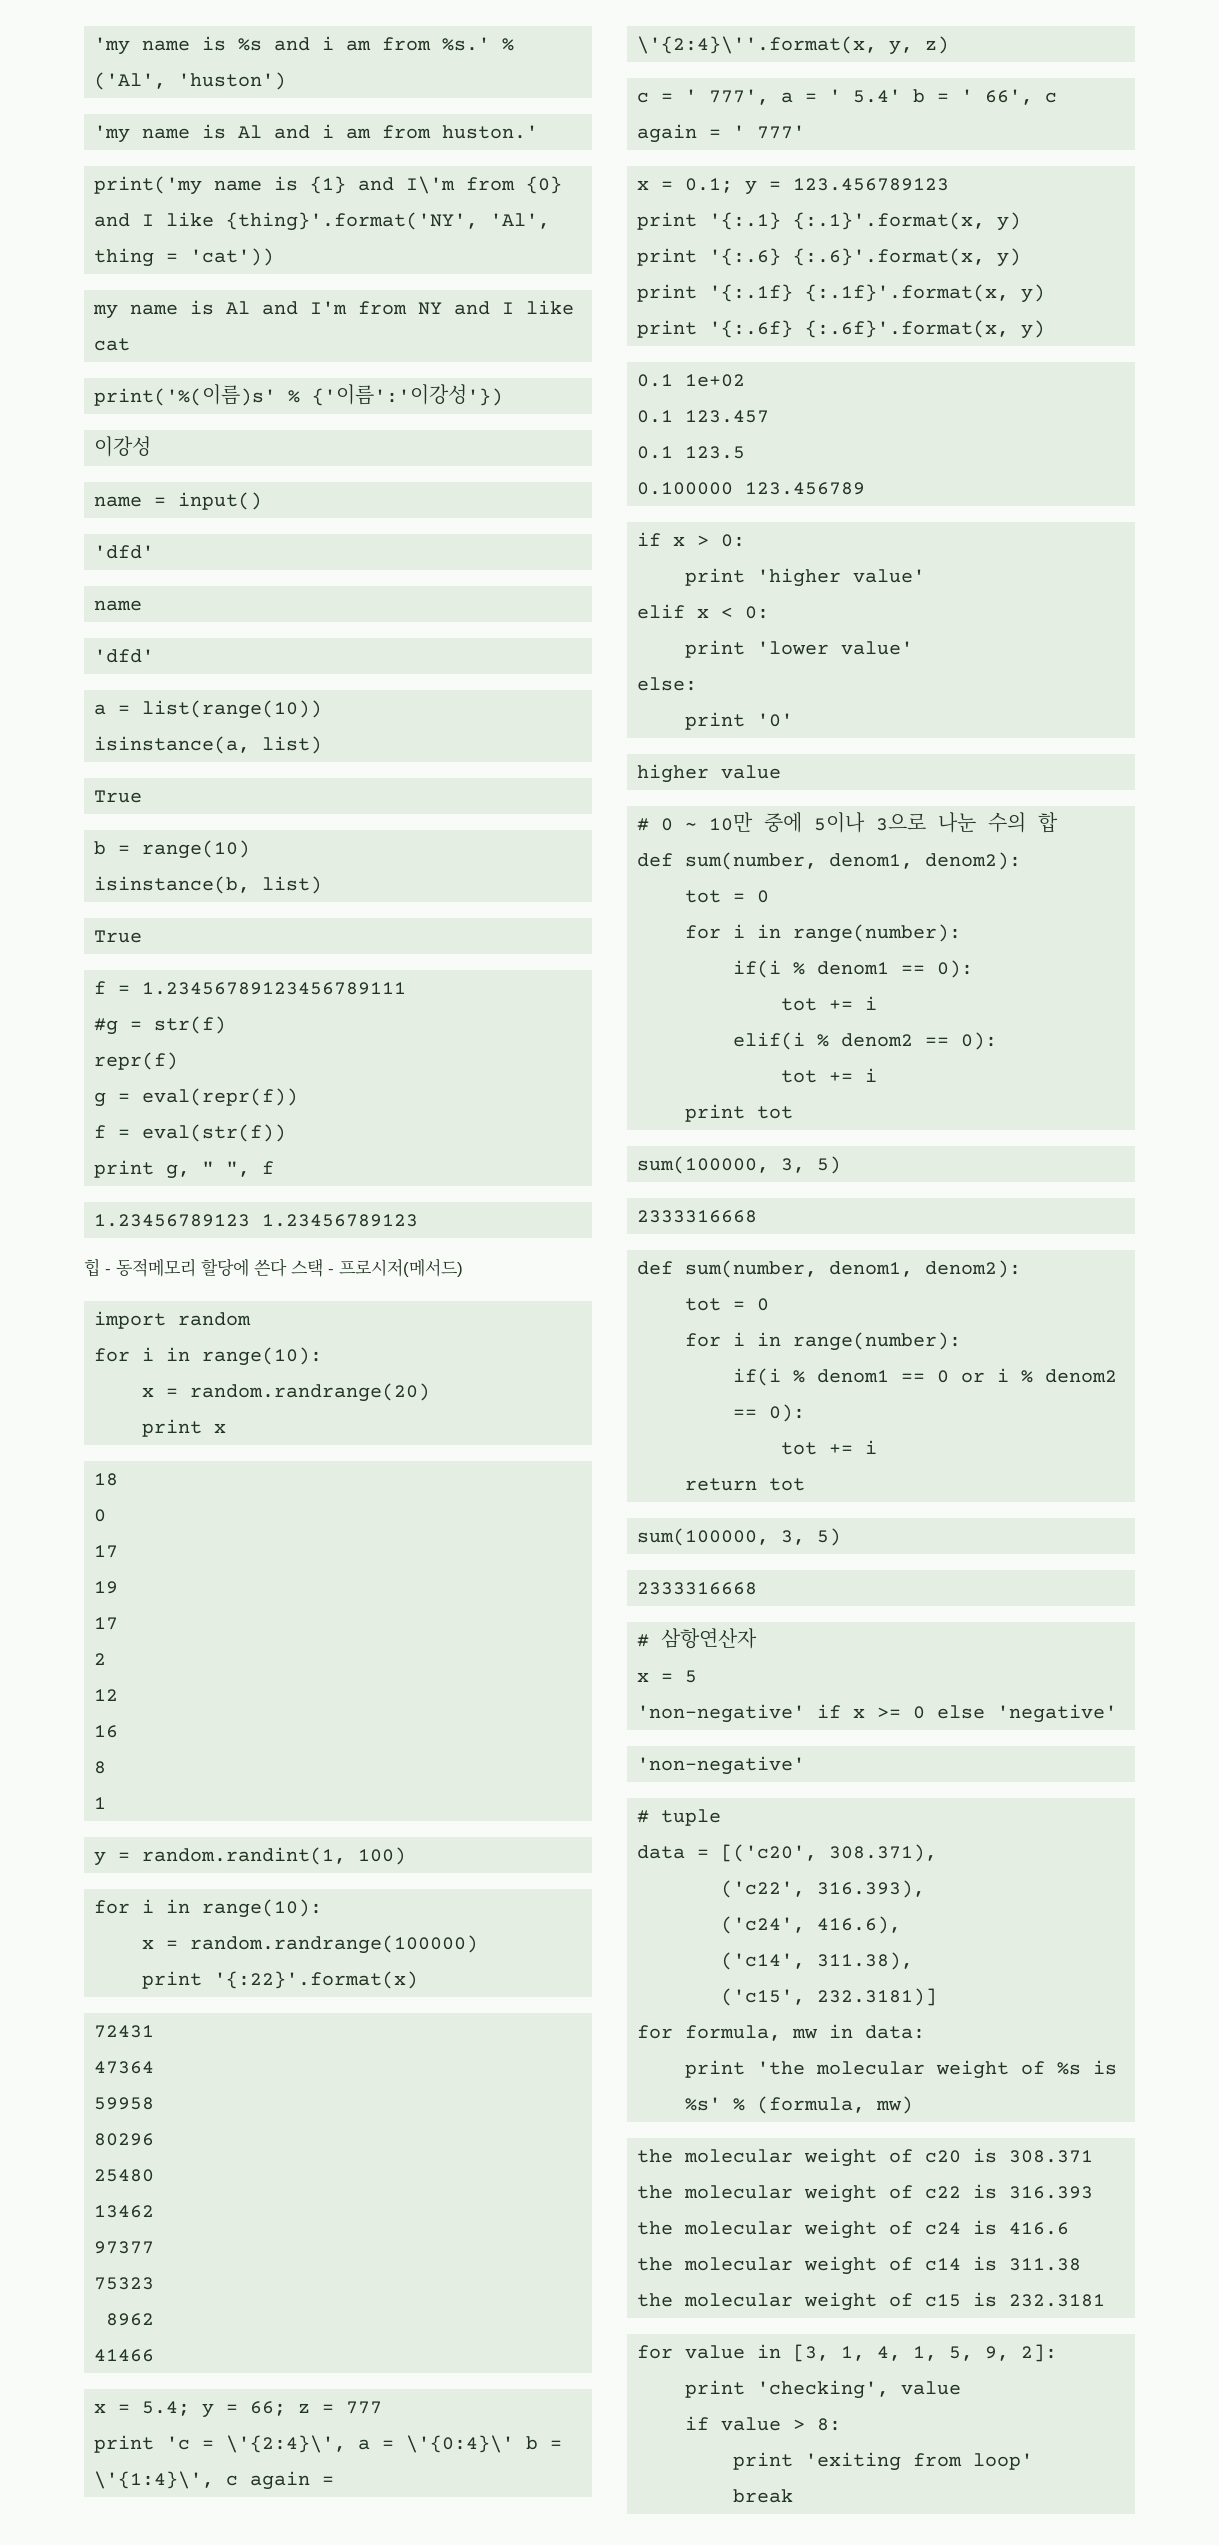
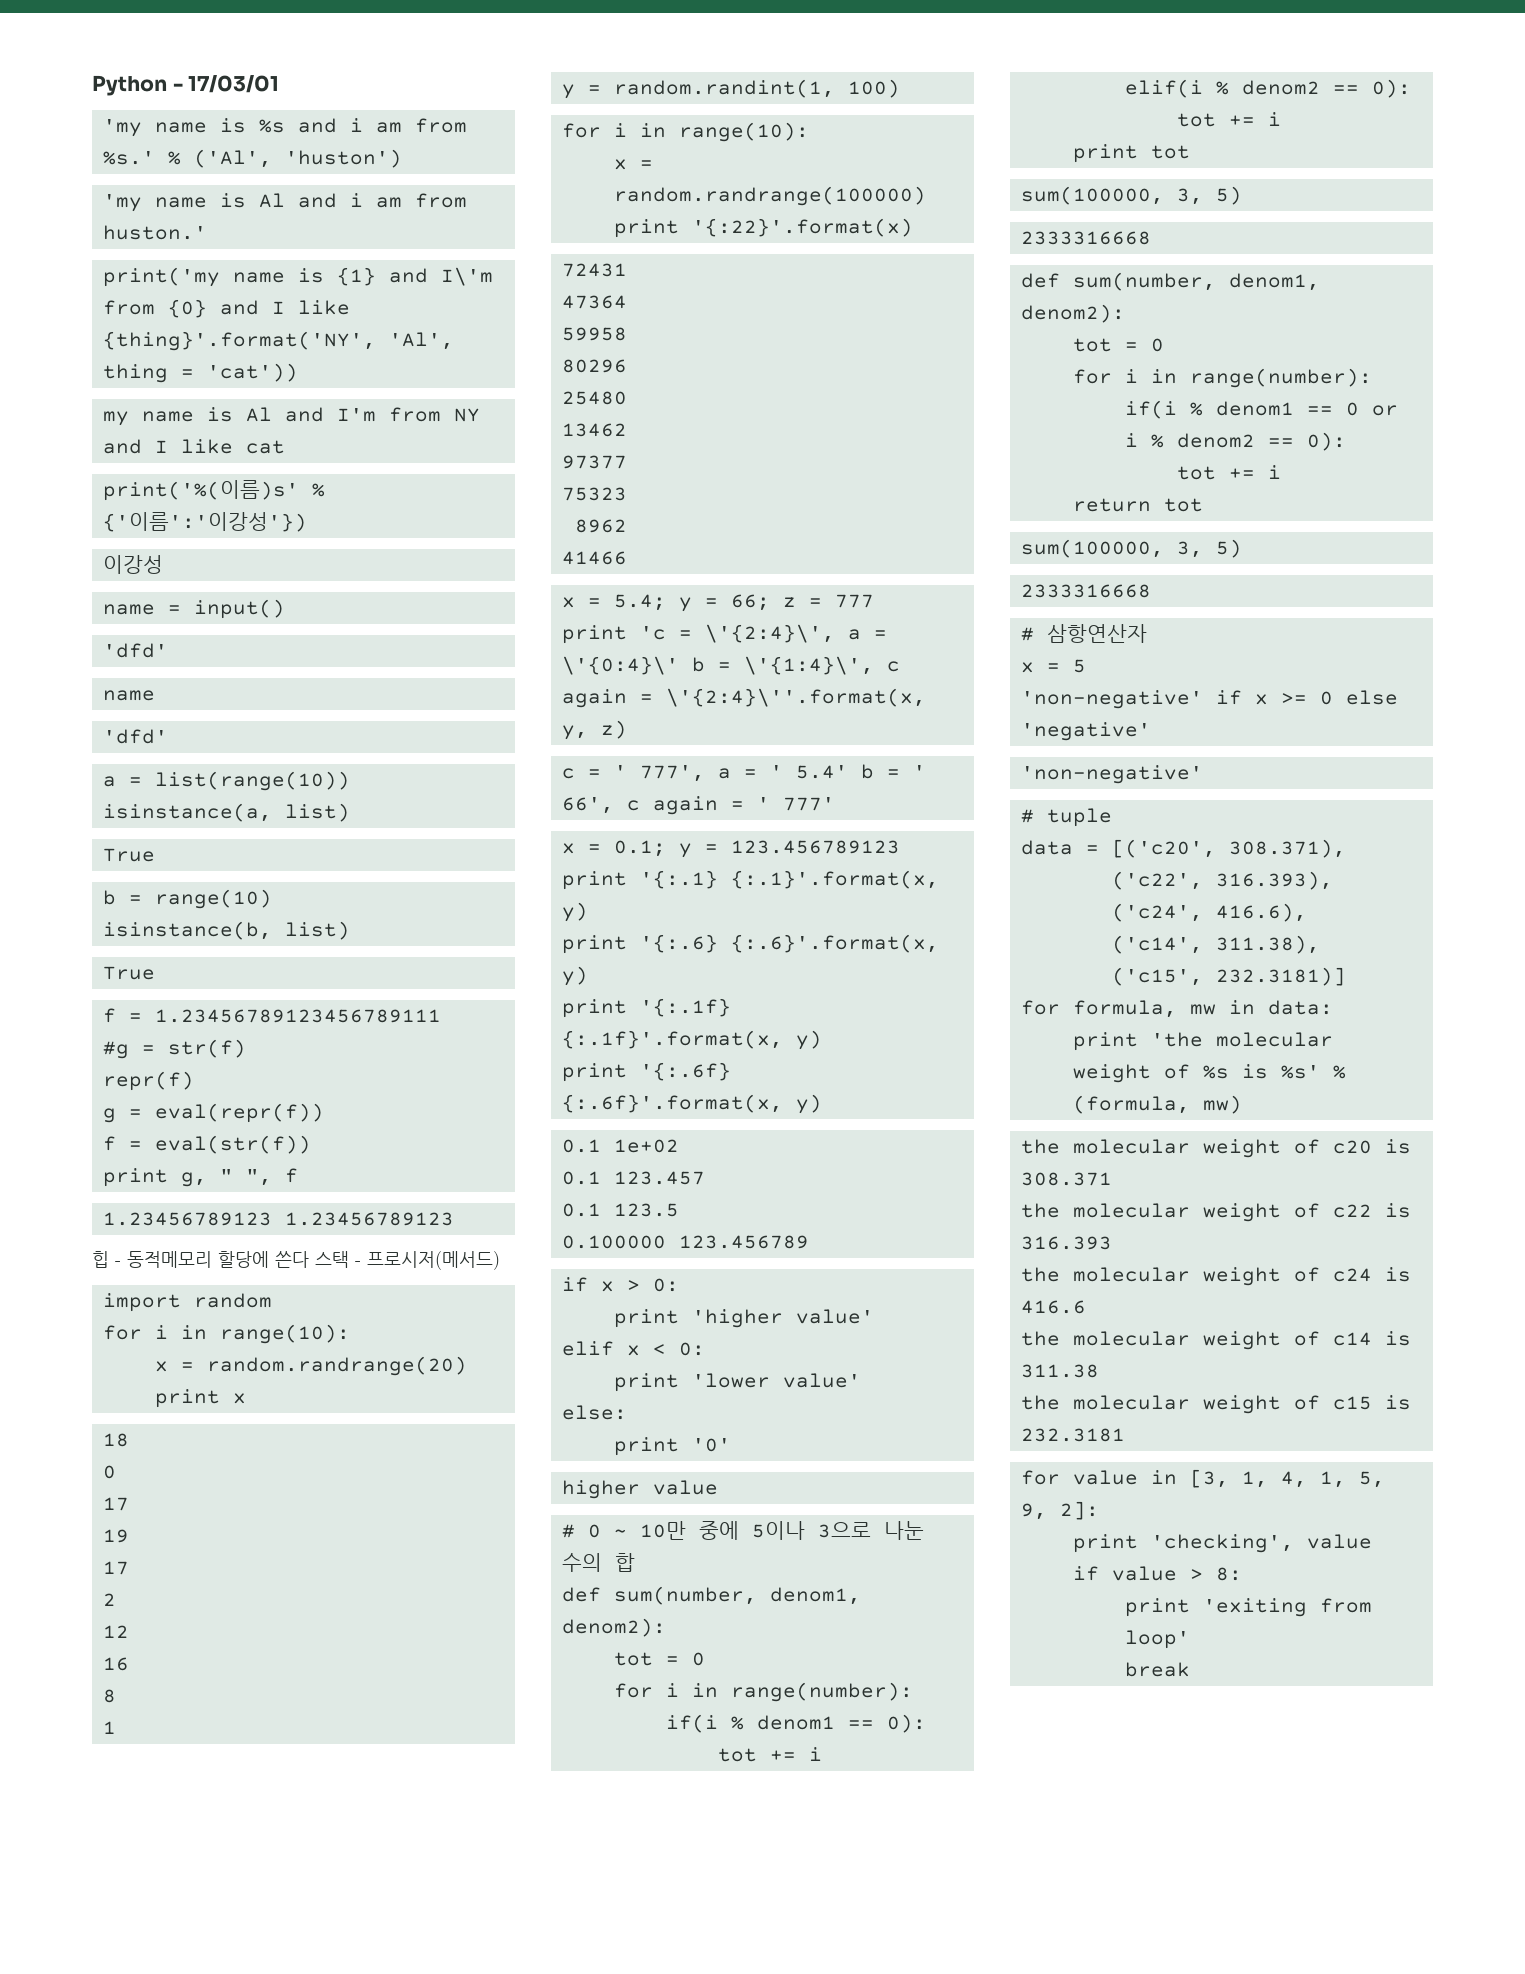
+ Python - 17/03/01

